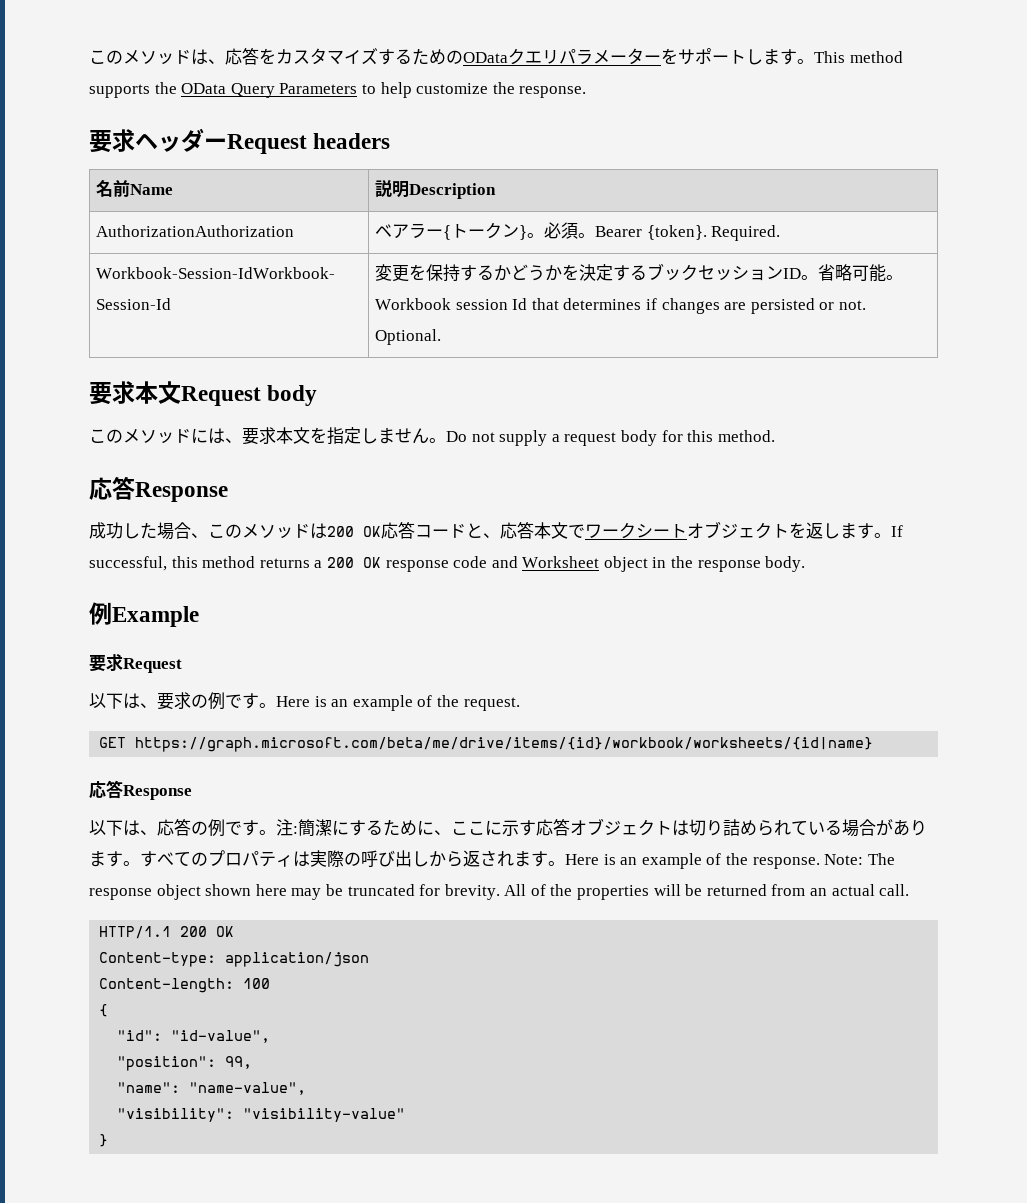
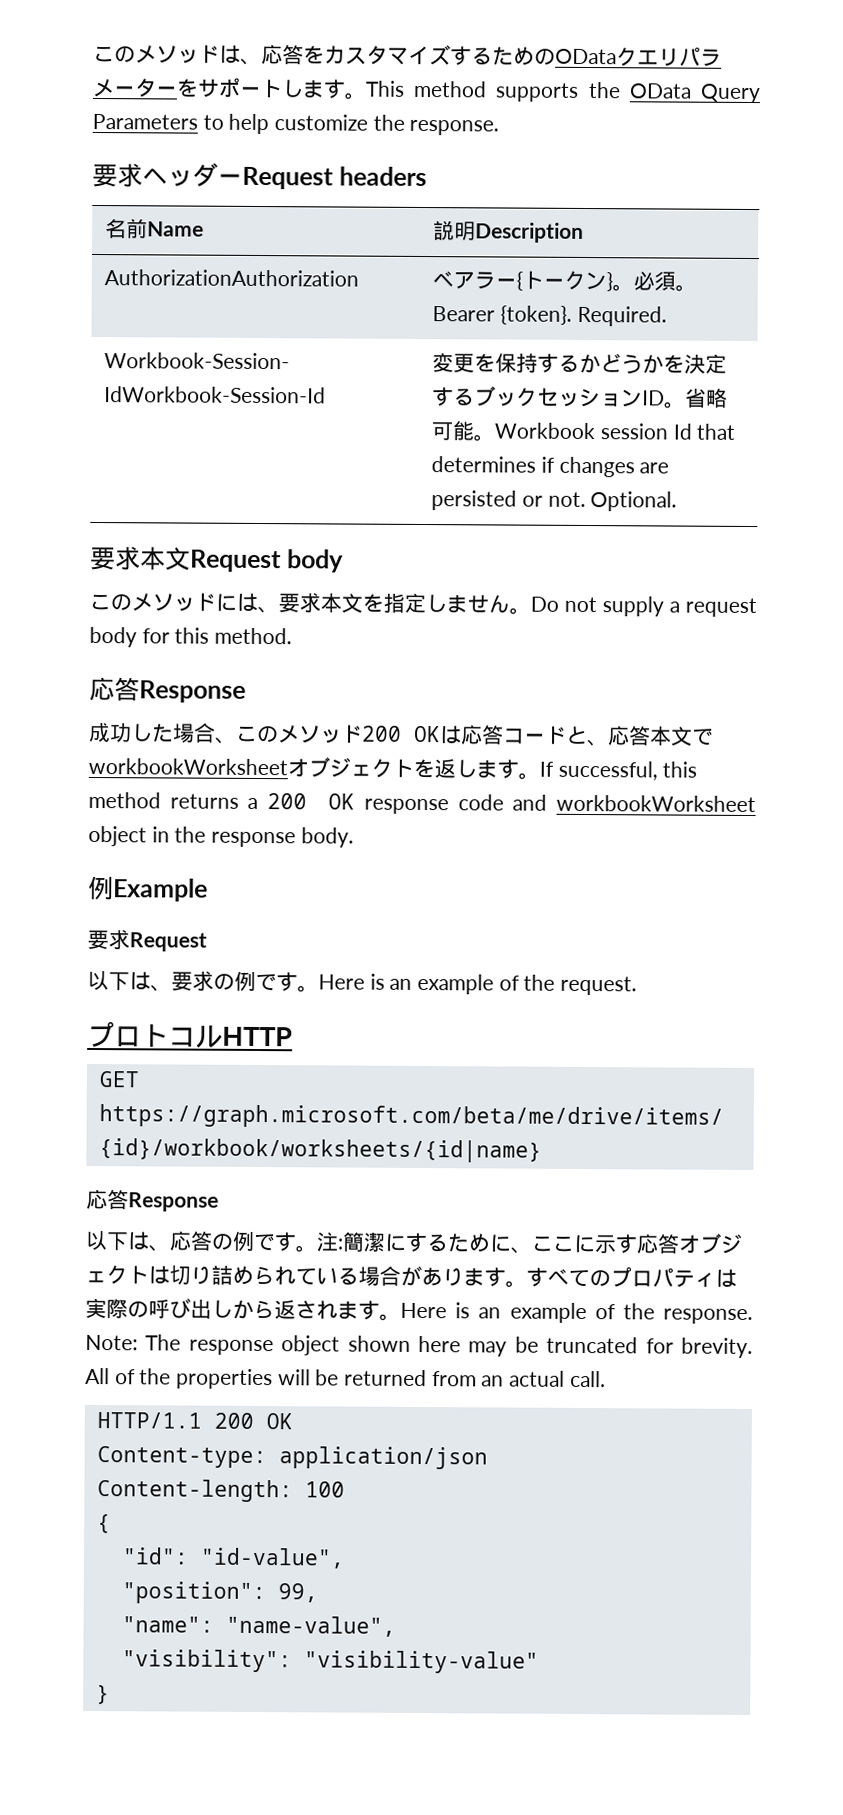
- 成功した場合、このメソッドは200 OK応答コードと、応答本文でワークシートオブジェクトを返します。
+ 成功した場合、このメソッド200 OKは応答コードと、応答本文でworkbookWorksheetオブジェクトを返します。
- If successful, this method returns a 200 OK response code and Worksheet object in the response body.
+ If successful, this method returns a 200 OK response code and workbookWorksheet object in the response body.
+ プロトコルHTTP

